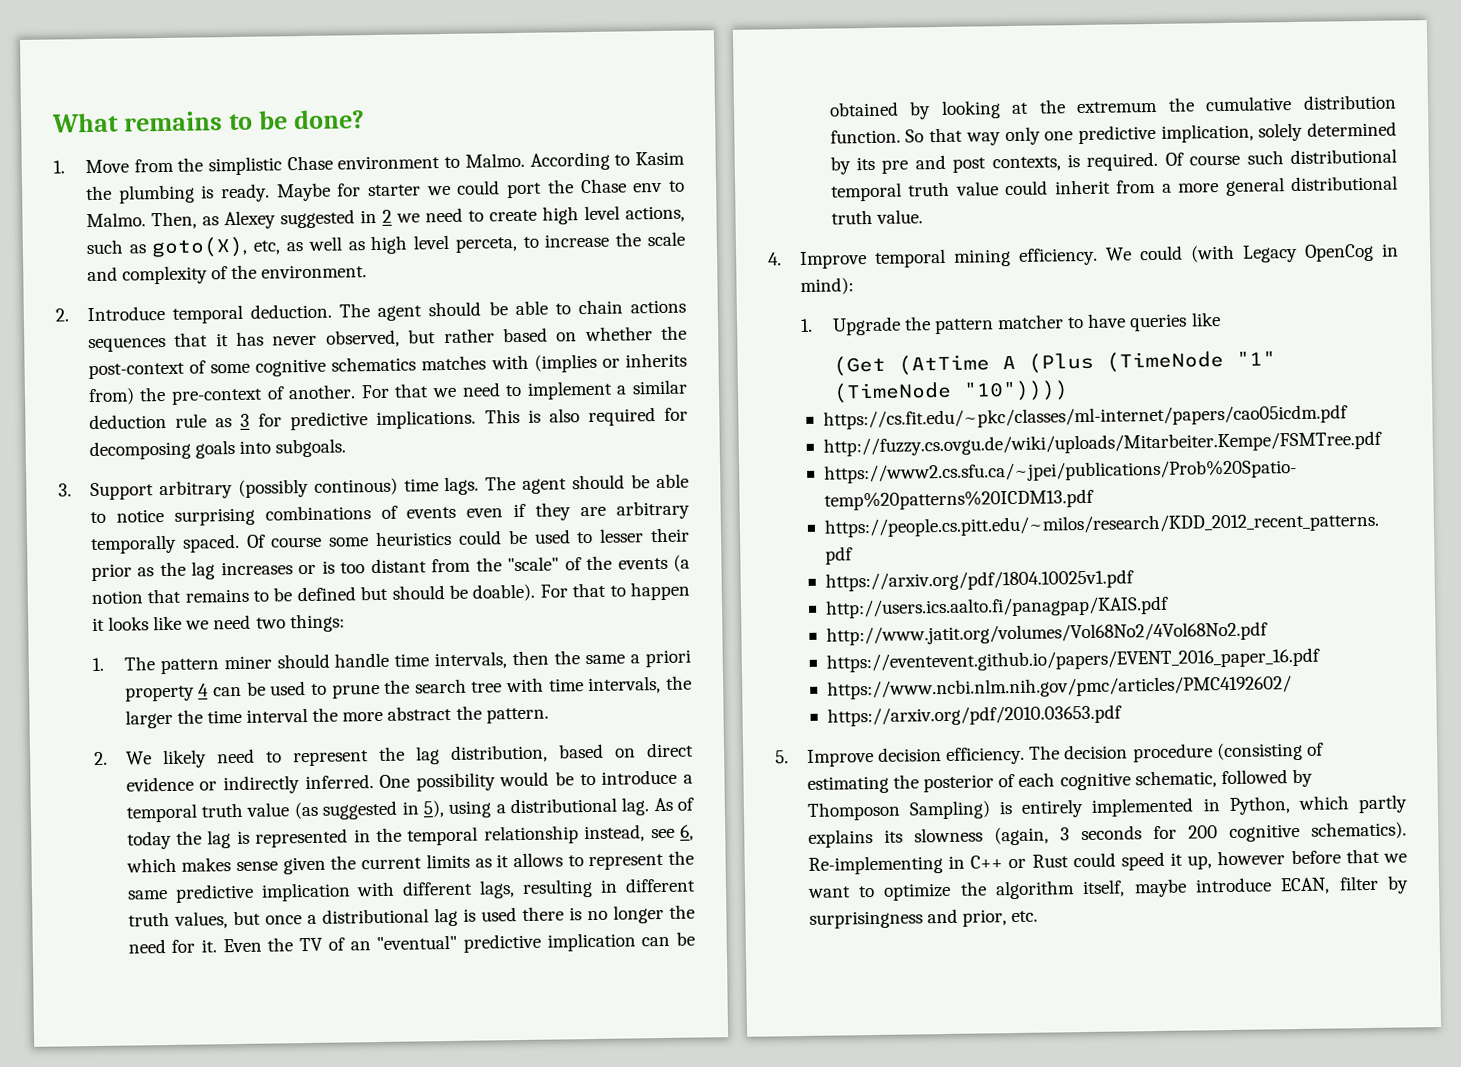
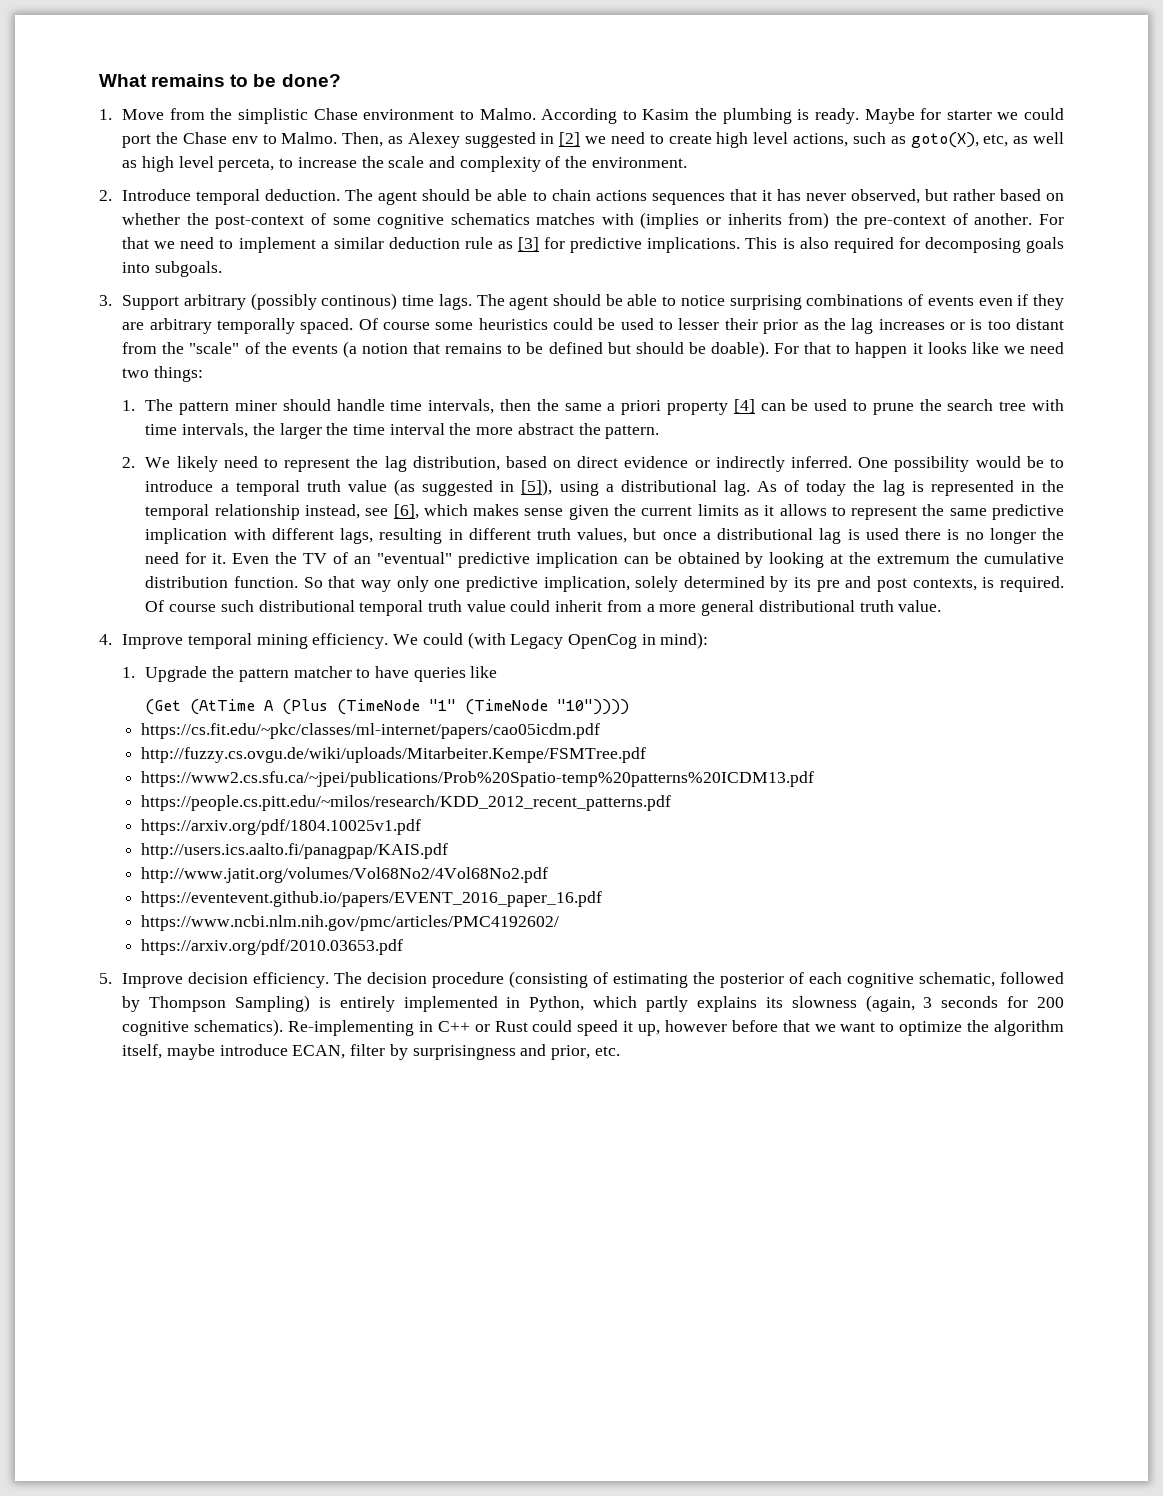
- Then, as Alexey suggested in 2 we need to create high level actions, such as goto(X), etc, as well as high level perceta, to increase the scale and complexity of the environment.
+ Then, as Alexey suggested in [2] we need to create high level actions, such as goto(X), etc, as well as high level perceta, to increase the scale and complexity of the environment.
- For that we need to implement a similar deduction rule as 3 for predictive implications.
+ For that we need to implement a similar deduction rule as [3] for predictive implications.
- 1. The pattern miner should handle time intervals, then the same a priori property 4 can be used to prune the search tree with time intervals, the larger the time interval the more abstract the pattern.
+ 1. The pattern miner should handle time intervals, then the same a priori property [4] can be used to prune the search tree with time intervals, the larger the time interval the more abstract the pattern.
- One possibility would be to introduce a temporal truth value (as suggested in 5), using a distributional lag.
+ One possibility would be to introduce a temporal truth value (as suggested in [5]), using a distributional lag.
- As of today the lag is represented in the temporal relationship instead, see 6, which makes sense given the current limits as it allows to represent the same predictive implication with different lags, resulting in different truth values, but once a distributional lag is used there is no longer the need for it.
+ As of today the lag is represented in the temporal relationship instead, see [6], which makes sense given the current limits as it allows to represent the same predictive implication with different lags, resulting in different truth values, but once a distributional lag is used there is no longer the need for it.
- The decision procedure (consisting of estimating the posterior of each cognitive schematic, followed by Thomposon Sampling) is entirely implemented in Python, which partly explains its slowness (again, 3 seconds for 200 cognitive schematics).
+ The decision procedure (consisting of estimating the posterior of each cognitive schematic, followed by Thompson Sampling) is entirely implemented in Python, which partly explains its slowness (again, 3 seconds for 200 cognitive schematics).

